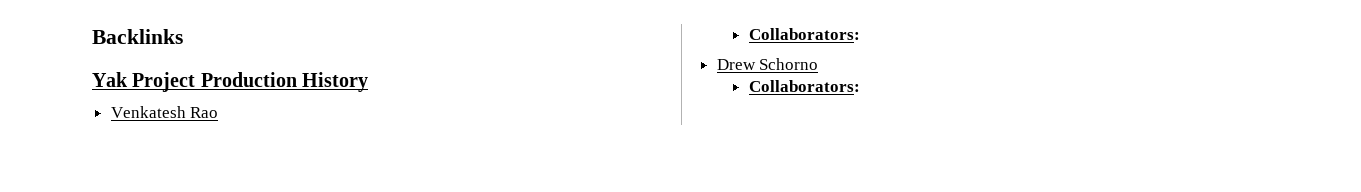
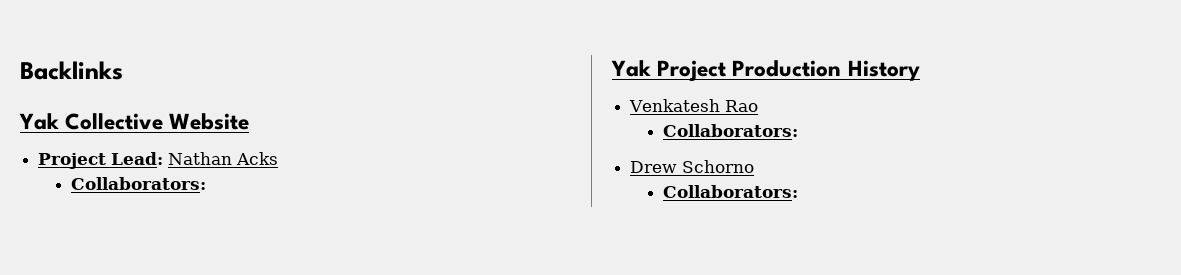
+ Yak Collective Website
+ Project Lead: Nathan Acks
+ Collaborators:

